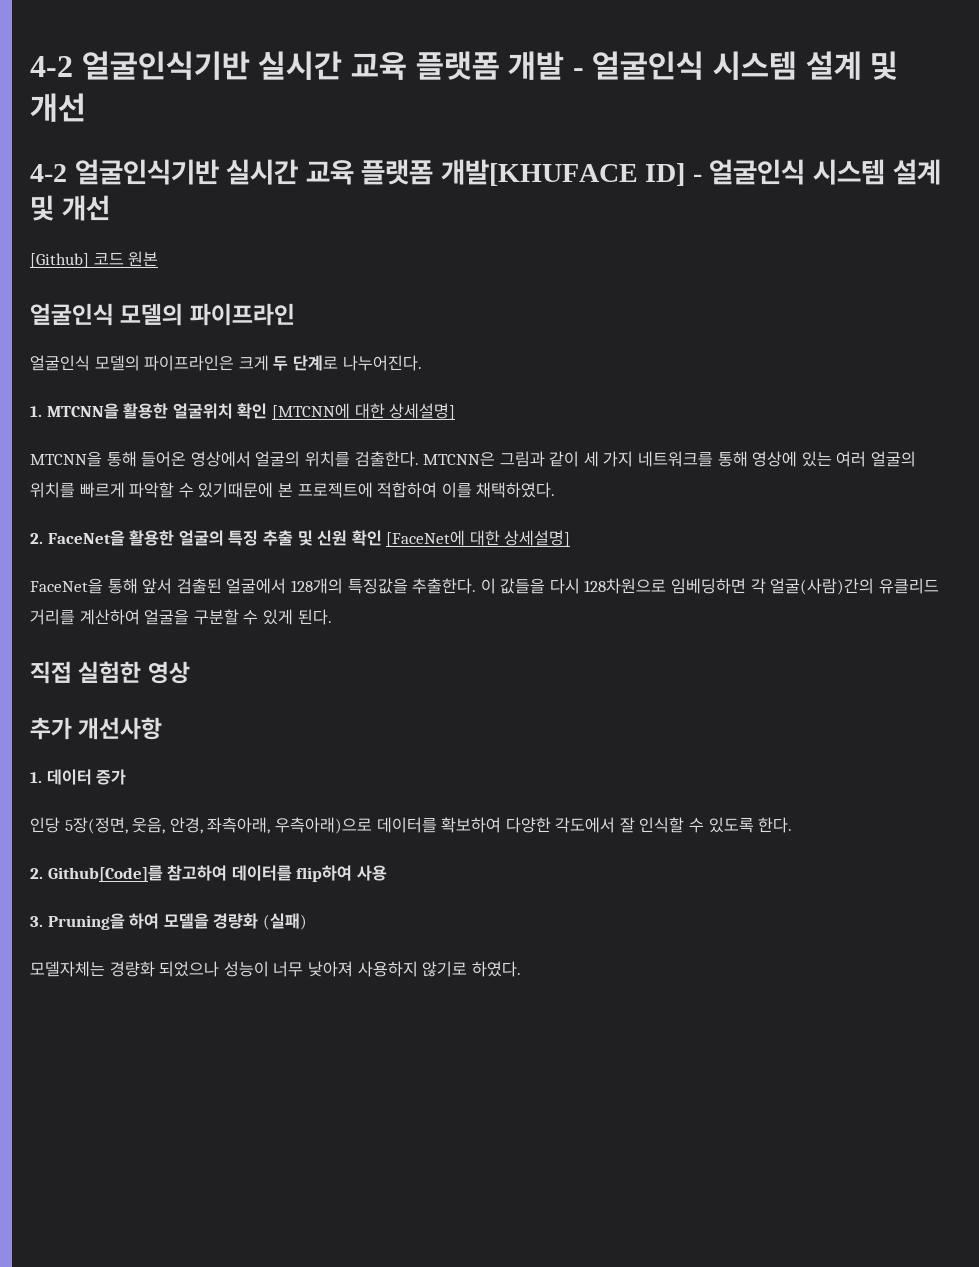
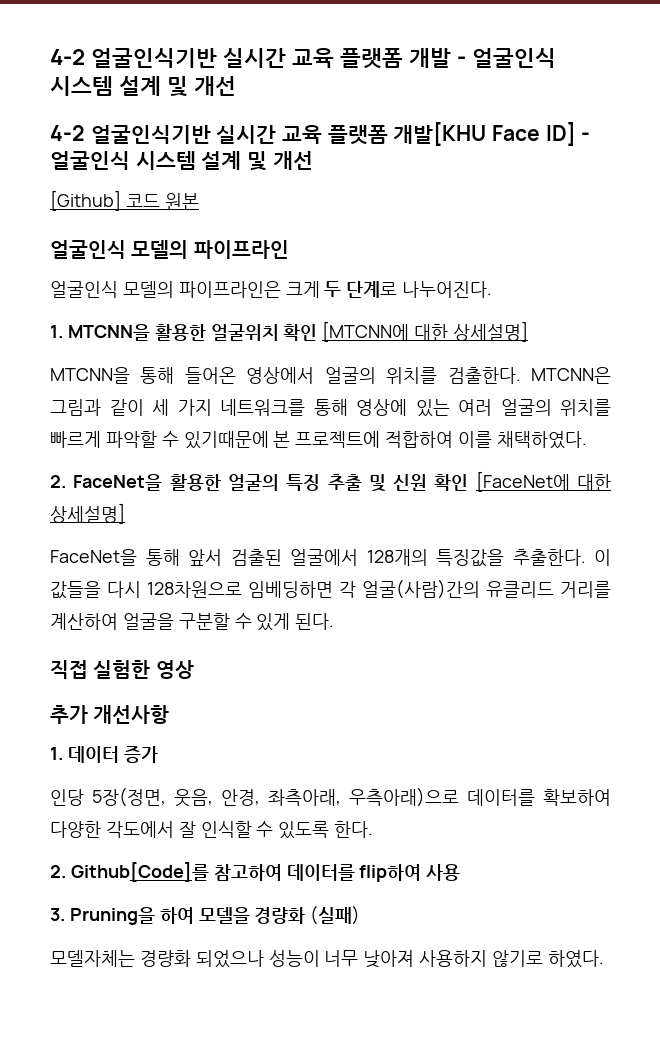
- 4-2 얼굴인식기반 실시간 교육 플랫폼 개발[KHUFACE ID] - 얼굴인식 시스템 설계 및 개선
+ 4-2 얼굴인식기반 실시간 교육 플랫폼 개발[KHU Face ID] - 얼굴인식 시스템 설계 및 개선

